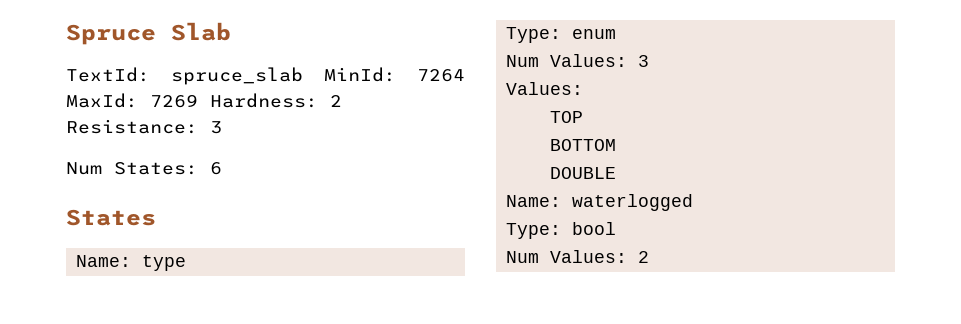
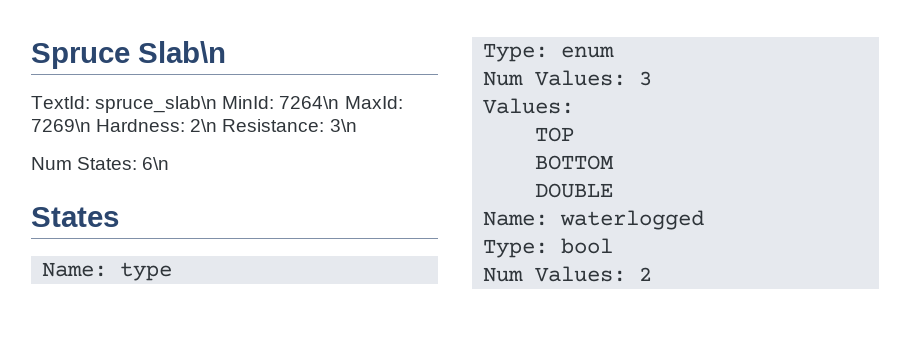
- Spruce Slab
+ Spruce Slab\n
- TextId: spruce_slab MinId: 7264 MaxId: 7269 Hardness: 2 Resistance: 3
+ TextId: spruce_slab\n MinId: 7264\n MaxId: 7269\n Hardness: 2\n Resistance: 3\n
- Num States: 6
+ Num States: 6\n

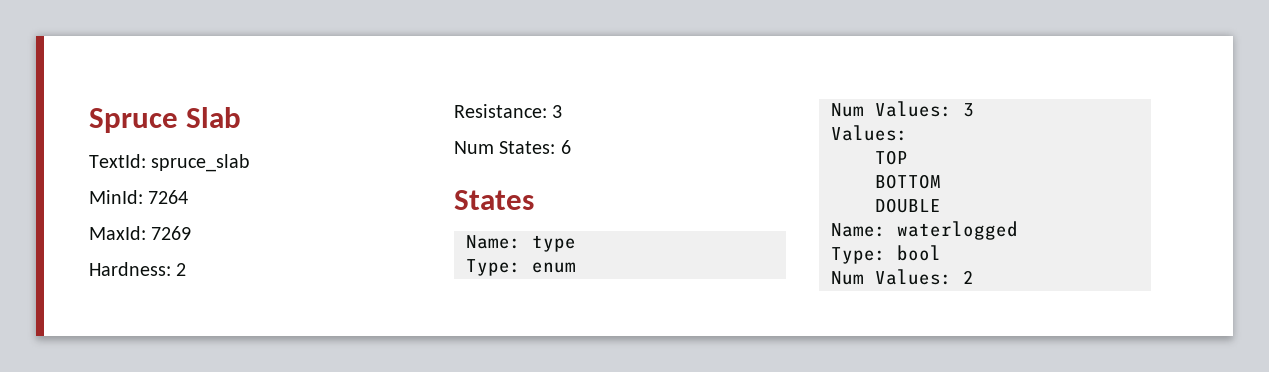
- Spruce Slab\n
+ Spruce Slab
- TextId: spruce_slab\n MinId: 7264\n MaxId: 7269\n Hardness: 2\n Resistance: 3\n
+ TextId: spruce_slab
+ MinId: 7264
+ MaxId: 7269
+ Hardness: 2
+ Resistance: 3
- Num States: 6\n
+ Num States: 6

